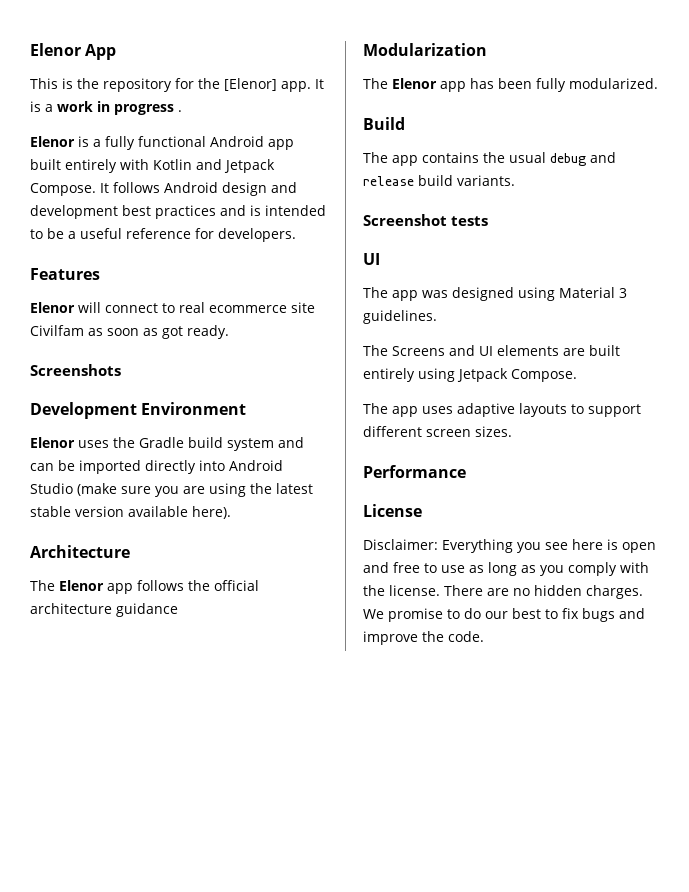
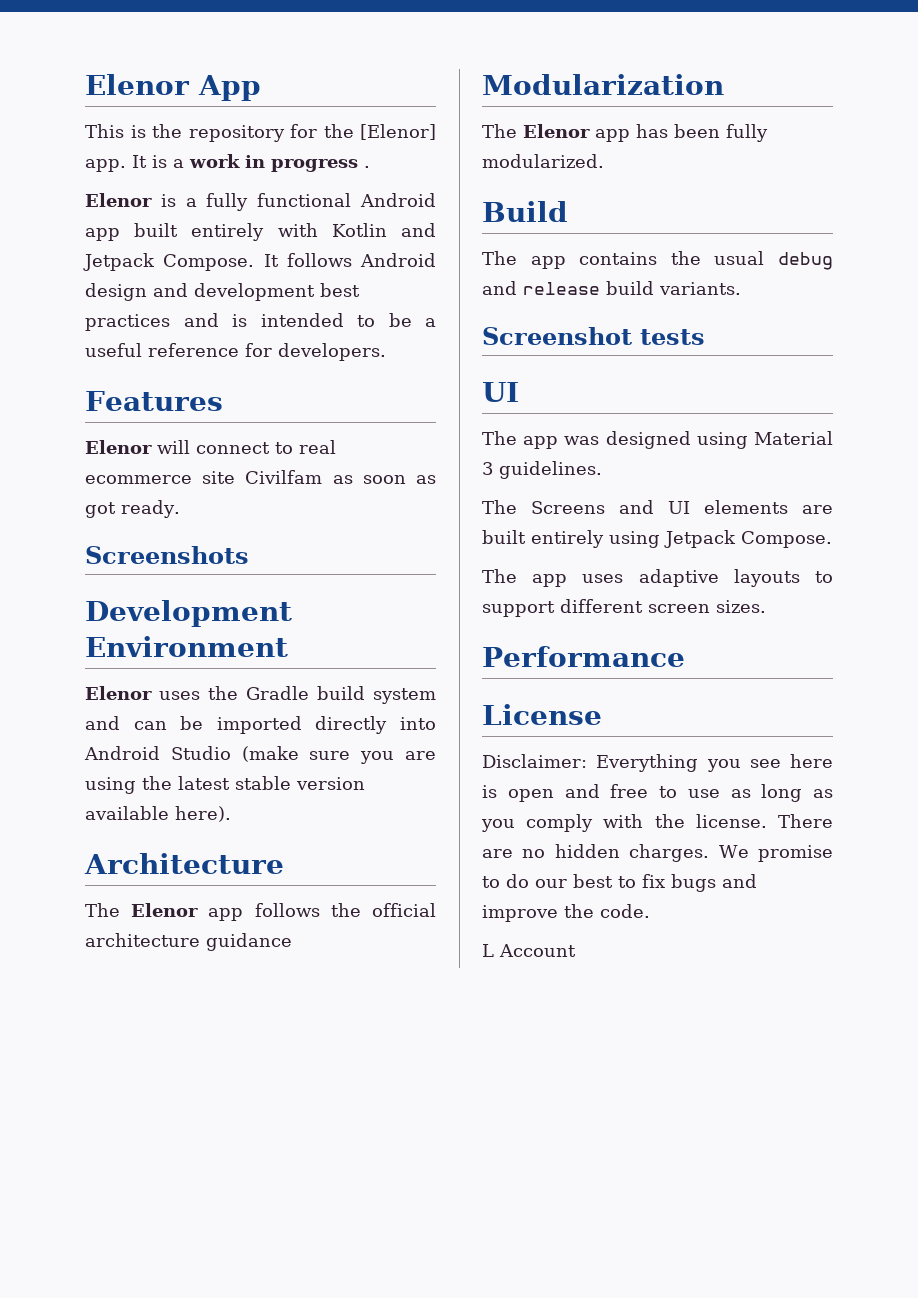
+ L Account

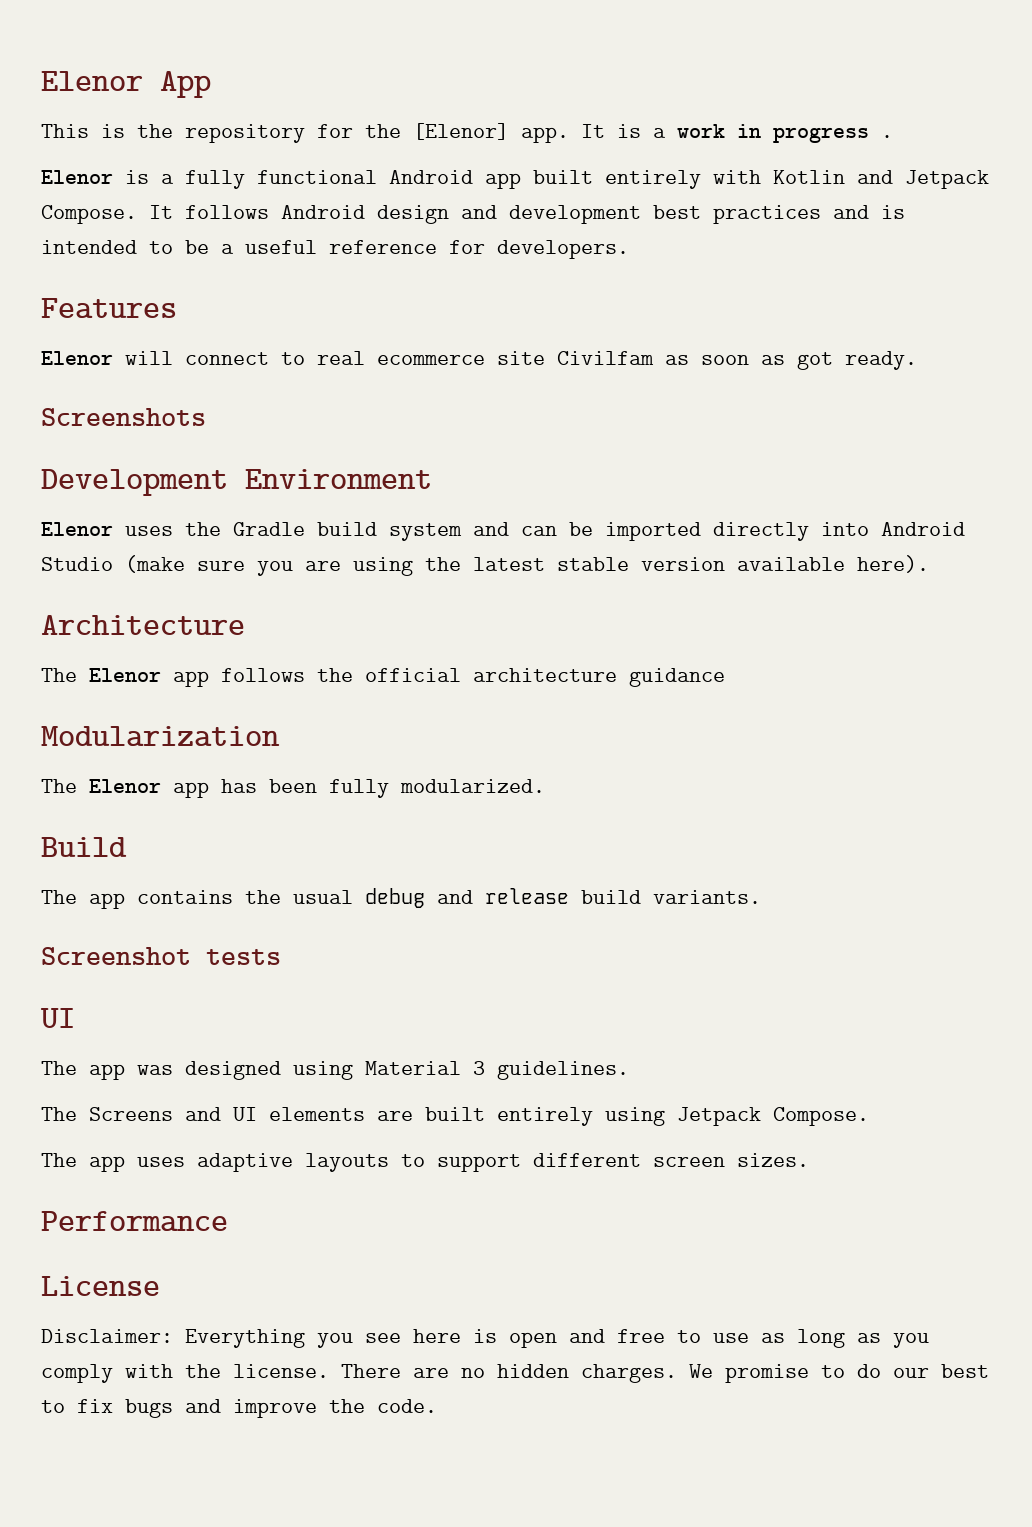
- L Account

